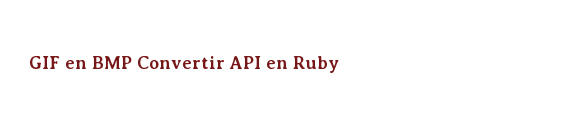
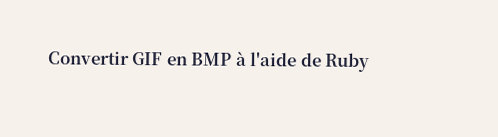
- GIF en BMP Convertir API en Ruby
+ Convertir GIF en BMP à l'aide de Ruby

